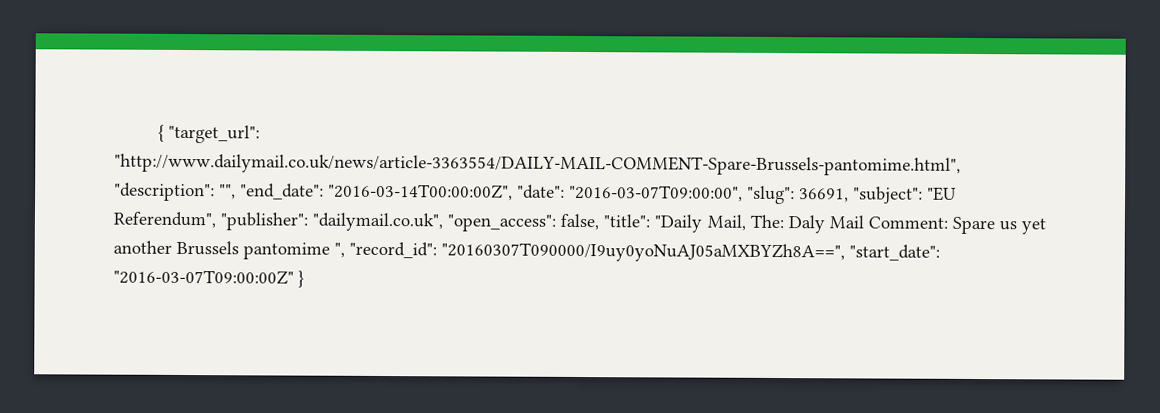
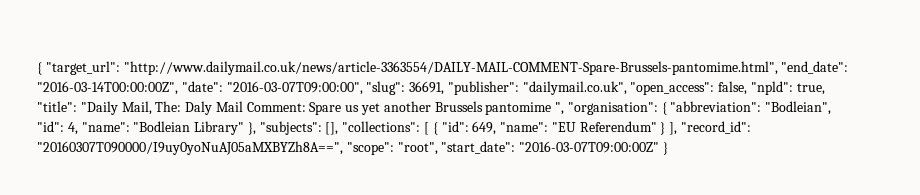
- { "target_url": "http://www.dailymail.co.uk/news/article-3363554/DAILY-MAIL-COMMENT-Spare-Brussels-pantomime.html", "description": "", "end_date": "2016-03-14T00:00:00Z", "date": "2016-03-07T09:00:00", "slug": 36691, "subject": "EU Referendum", "publisher": "dailymail.co.uk", "open_access": false, "title": "Daily Mail, The: Daly Mail Comment: Spare us yet another Brussels pantomime ", "record_id": "20160307T090000/I9uy0yoNuAJ05aMXBYZh8A==", "start_date": "2016-03-07T09:00:00Z" }
+ { "target_url": "http://www.dailymail.co.uk/news/article-3363554/DAILY-MAIL-COMMENT-Spare-Brussels-pantomime.html", "end_date": "2016-03-14T00:00:00Z", "date": "2016-03-07T09:00:00", "slug": 36691, "publisher": "dailymail.co.uk", "open_access": false, "npld": true, "title": "Daily Mail, The: Daly Mail Comment: Spare us yet another Brussels pantomime ", "organisation": { "abbreviation": "Bodleian", "id": 4, "name": "Bodleian Library" }, "subjects": [], "collections": [ { "id": 649, "name": "EU Referendum" } ], "record_id": "20160307T090000/I9uy0yoNuAJ05aMXBYZh8A==", "scope": "root", "start_date": "2016-03-07T09:00:00Z" }

